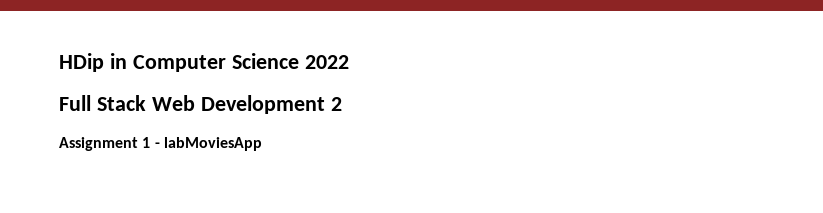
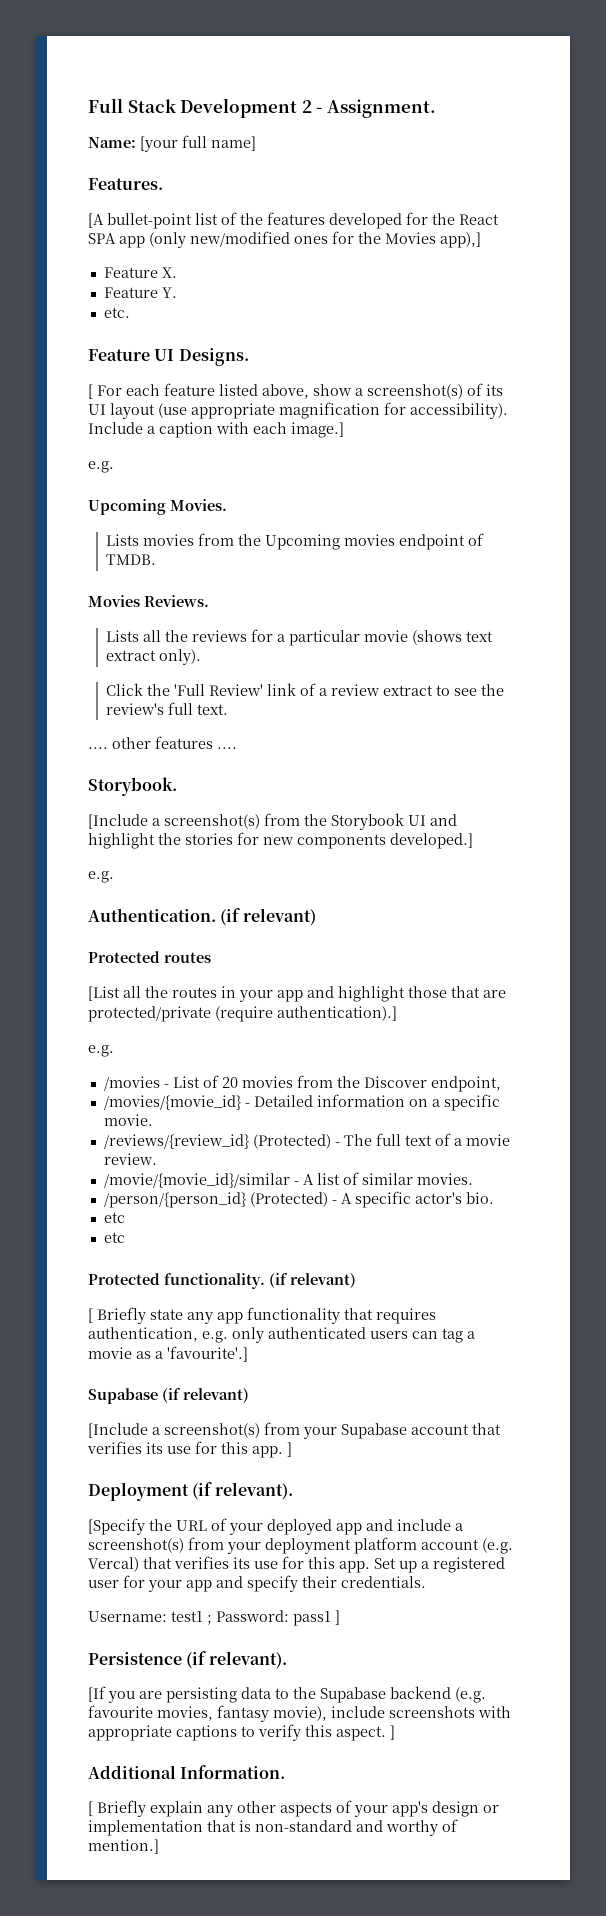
- HDip in Computer Science 2022
- Full Stack Web Development 2
- Assignment 1 - labMoviesApp
+ Full Stack Development 2 - Assignment.
+ Name: [your full name]
+ Features.
+ [A bullet-point list of the features developed for the React SPA app (only new/modified ones for the Movies app),]
+ Feature X.
+ Feature Y.
+ etc.
+ Feature UI Designs.
+ [ For each feature listed above, show a screenshot(s) of its UI layout (use appropriate magnification for accessibility). Include a caption with each image.]
+ e.g.
+ Upcoming Movies.
+ Lists movies from the Upcoming movies endpoint of TMDB.
+ Movies Reviews.
+ Lists all the reviews for a particular movie (shows text extract only).
+ Click the 'Full Review' link of a review extract to see the review's full text.
+ .... other features ....
+ Storybook.
+ [Include a screenshot(s) from the Storybook UI and highlight the stories for new components developed.]
+ e.g.
+ Authentication. (if relevant)
+ Protected routes
+ [List all the routes in your app and highlight those that are protected/private (require authentication).]
+ e.g.
+ /movies - List of 20 movies from the Discover endpoint,
+ /movies/{movie_id} - Detailed information on a specific movie.
+ /reviews/{review_id} (Protected) - The full text of a movie review.
+ /movie/{movie_id}/similar - A list of similar movies.
+ /person/{person_id} (Protected) - A specific actor's bio.
+ etc
+ etc
+ Protected functionality. (if relevant)
+ [ Briefly state any app functionality that requires authentication, e.g. only authenticated users can tag a movie as a 'favourite'.]
+ Supabase (if relevant)
+ [Include a screenshot(s) from your Supabase account that verifies its use for this app. ]
+ Deployment (if relevant).
+ [Specify the URL of your deployed app and include a screenshot(s) from your deployment platform account (e.g. Vercal) that verifies its use for this app. Set up a registered user for your app and specify their credentials.
+ Username: test1 ; Password: pass1 ]
+ Persistence (if relevant).
+ [If you are persisting data to the Supabase backend (e.g. favourite movies, fantasy movie), include screenshots with appropriate captions to verify this aspect. ]
+ Additional Information.
+ [ Briefly explain any other aspects of your app's design or implementation that is non-standard and worthy of mention.]

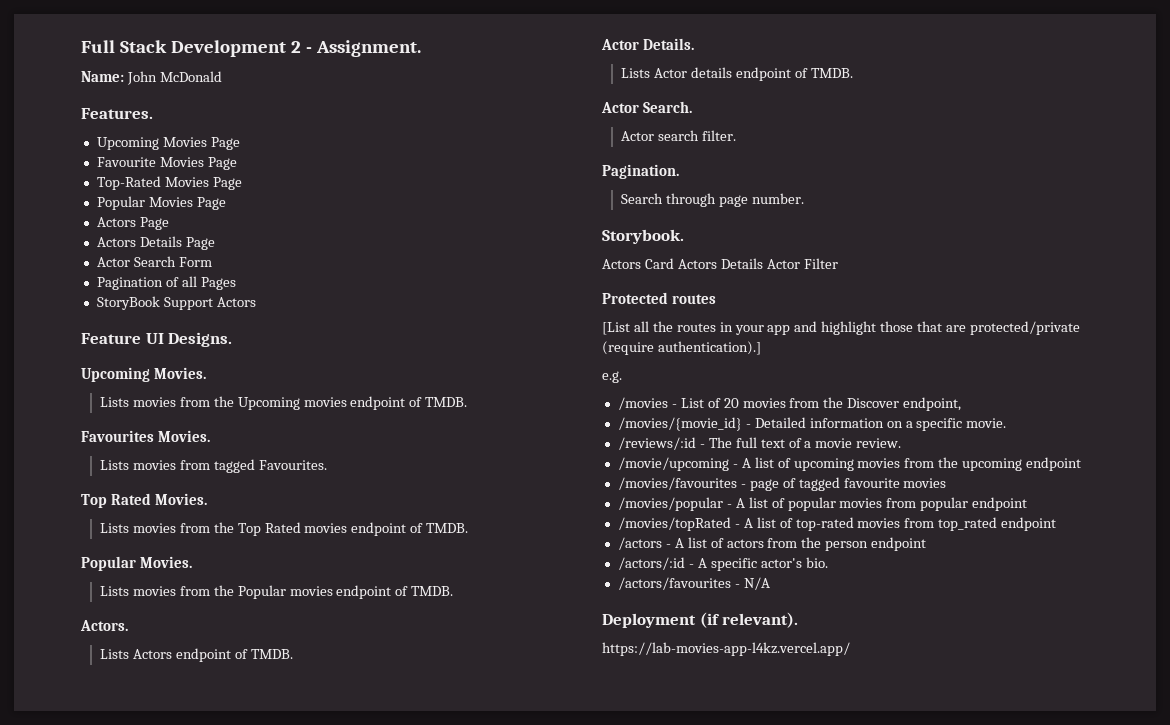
- Name: [your full name]
+ Name: John McDonald
  Features.
- [A bullet-point list of the features developed for the React SPA app (only new/modified ones for the Movies app),]
- Feature X.
- Feature Y.
- etc.
+ Upcoming Movies Page
+ Favourite Movies Page
+ Top-Rated Movies Page
+ Popular Movies Page
+ Actors Page
+ Actors Details Page
+ Actor Search Form
+ Pagination of all Pages
+ StoryBook Support Actors
  Feature UI Designs.
- [ For each feature listed above, show a screenshot(s) of its UI layout (use appropriate magnification for accessibility). Include a caption with each image.]
- e.g.
- Movies Reviews.
- Lists all the reviews for a particular movie (shows text extract only).
- Click the 'Full Review' link of a review extract to see the review's full text.
- .... other features ....
+ Favourites Movies.
+ Lists movies from tagged Favourites.
+ Top Rated Movies.
+ Lists movies from the Top Rated movies endpoint of TMDB.
+ Popular Movies.
+ Lists movies from the Popular movies endpoint of TMDB.
+ Actors.
+ Lists Actors endpoint of TMDB.
+ Actor Details.
+ Lists Actor details endpoint of TMDB.
+ Actor Search.
+ Actor search filter.
+ Pagination.
+ Search through page number.
  Storybook.
- [Include a screenshot(s) from the Storybook UI and highlight the stories for new components developed.]
- e.g.
- Authentication. (if relevant)
+ Actors Card Actors Details Actor Filter
- /reviews/{review_id} (Protected) - The full text of a movie review.
+ /reviews/:id - The full text of a movie review.
- /movie/{movie_id}/similar - A list of similar movies.
- /person/{person_id} (Protected) - A specific actor's bio.
- etc
- etc
- Protected functionality. (if relevant)
- [ Briefly state any app functionality that requires authentication, e.g. only authenticated users can tag a movie as a 'favourite'.]
- Supabase (if relevant)
- [Include a screenshot(s) from your Supabase account that verifies its use for this app. ]
+ /movie/upcoming - A list of upcoming movies from the upcoming endpoint
+ /movies/favourites - page of tagged favourite movies
+ /movies/popular - A list of popular movies from popular endpoint
+ /movies/topRated - A list of top-rated movies from top_rated endpoint
+ /actors - A list of actors from the person endpoint
+ /actors/:id - A specific actor's bio.
+ /actors/favourites - N/A
  Deployment (if relevant).
- [Specify the URL of your deployed app and include a screenshot(s) from your deployment platform account (e.g. Vercal) that verifies its use for this app. Set up a registered user for your app and specify their credentials.
- Username: test1 ; Password: pass1 ]
- Persistence (if relevant).
- [If you are persisting data to the Supabase backend (e.g. favourite movies, fantasy movie), include screenshots with appropriate captions to verify this aspect. ]
- Additional Information.
- [ Briefly explain any other aspects of your app's design or implementation that is non-standard and worthy of mention.]
+ https://lab-movies-app-l4kz.vercel.app/

